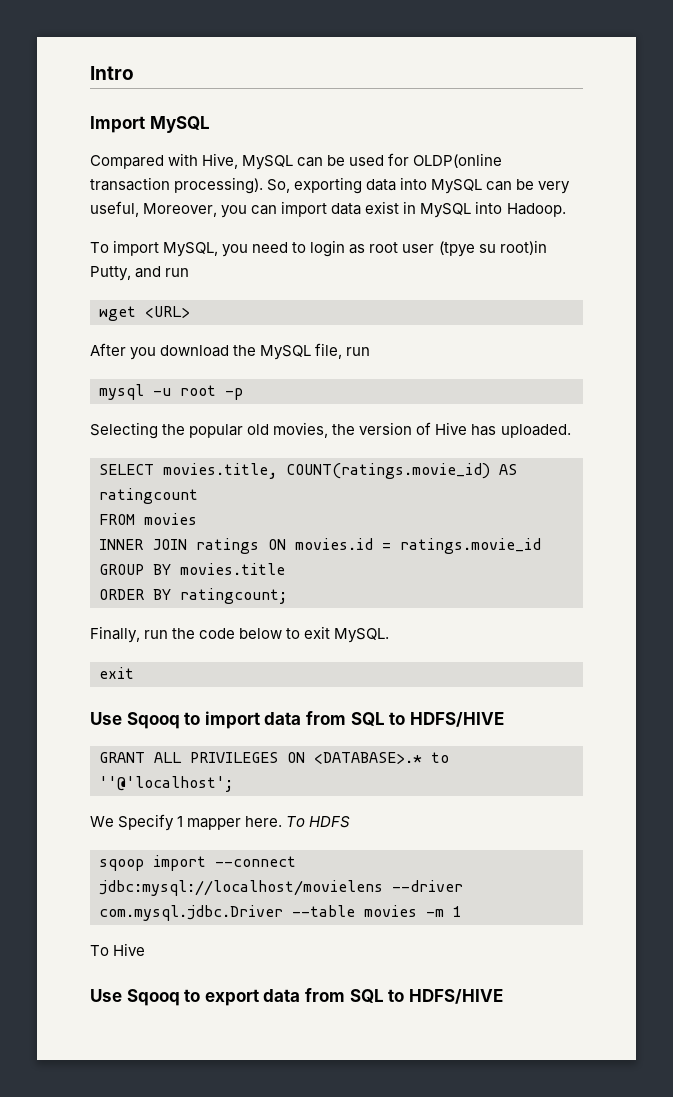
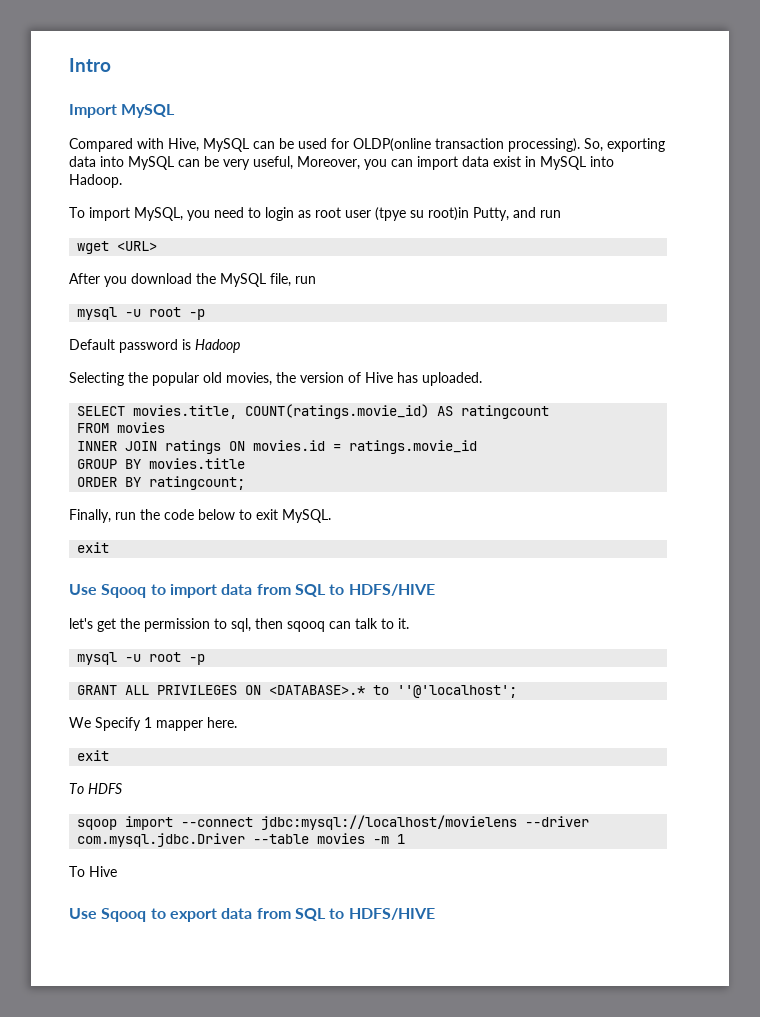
+ Default password is Hadoop
+ let's get the permission to sql, then sqooq can talk to it.
+ mysql -u root -p
- We Specify 1 mapper here. To HDFS
+ We Specify 1 mapper here.
+ exit
+ To HDFS

